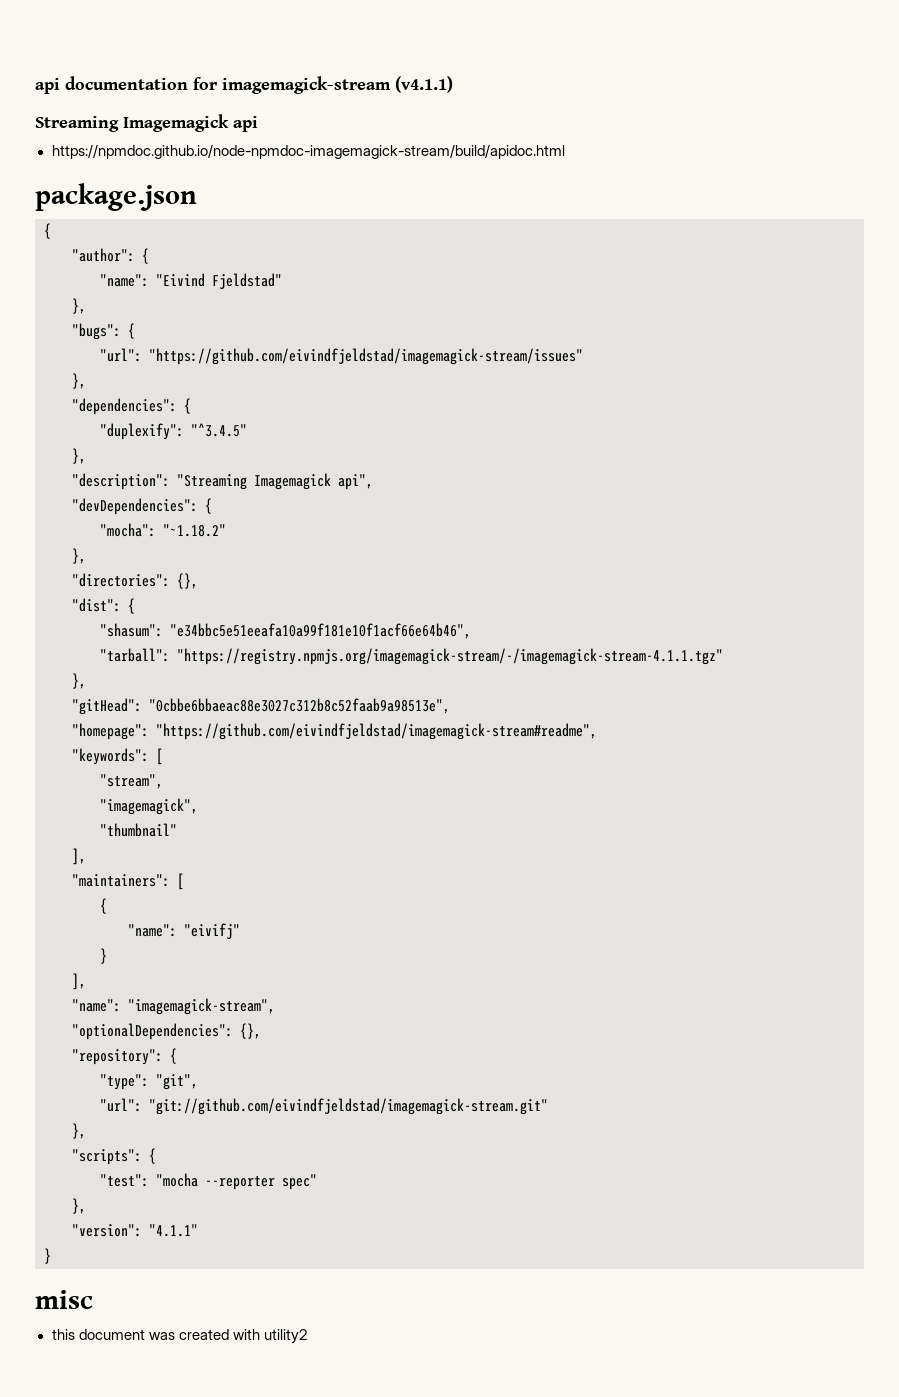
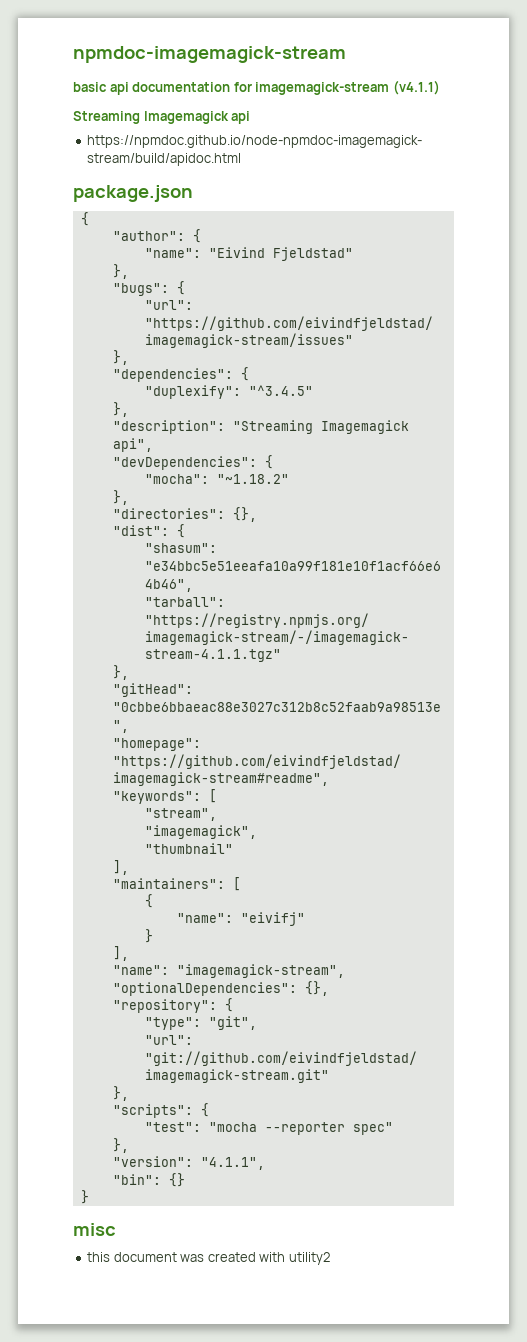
- api documentation for imagemagick-stream (v4.1.1)
+ npmdoc-imagemagick-stream
+ basic api documentation for imagemagick-stream (v4.1.1)
- "version": "4.1.1"
+ "version": "4.1.1",
+ "bin": {}

